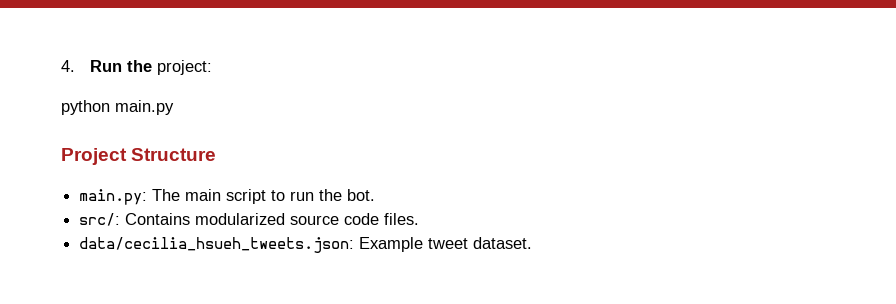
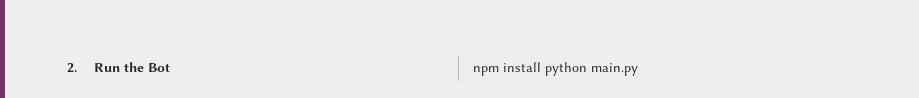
- 4. Run the project:
- python main.py
+ 2. Run the Bot
+ npm install python main.py
- Project Structure
- main.py: The main script to run the bot.
- src/: Contains modularized source code files.
- data/cecilia_hsueh_tweets.json: Example tweet dataset.

